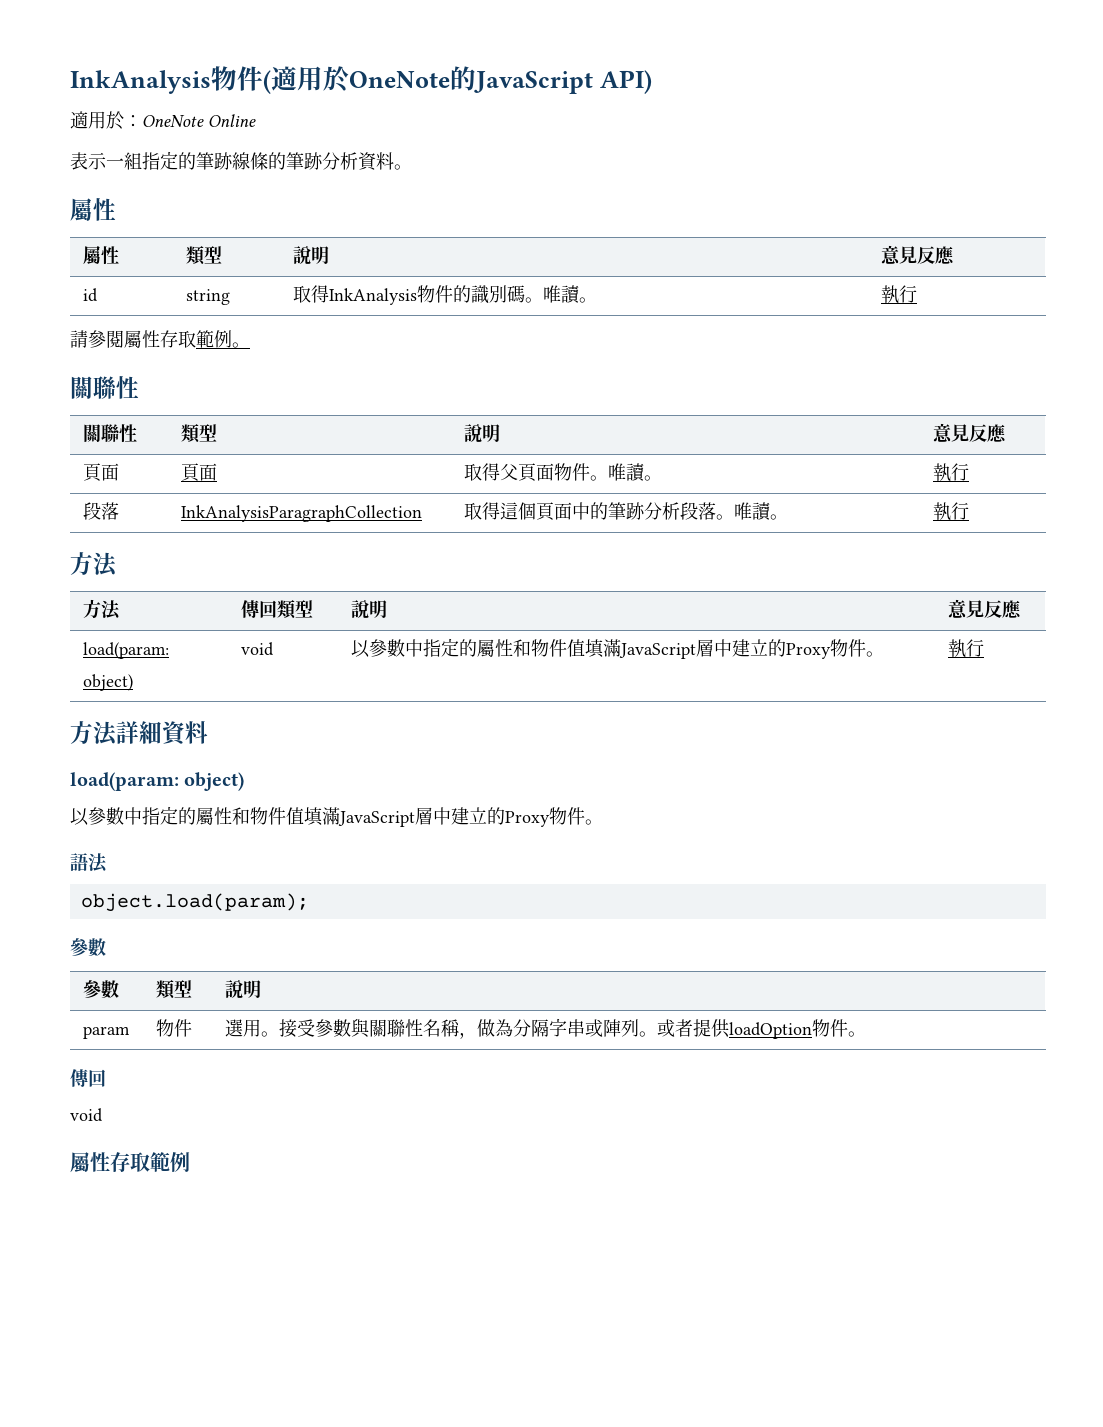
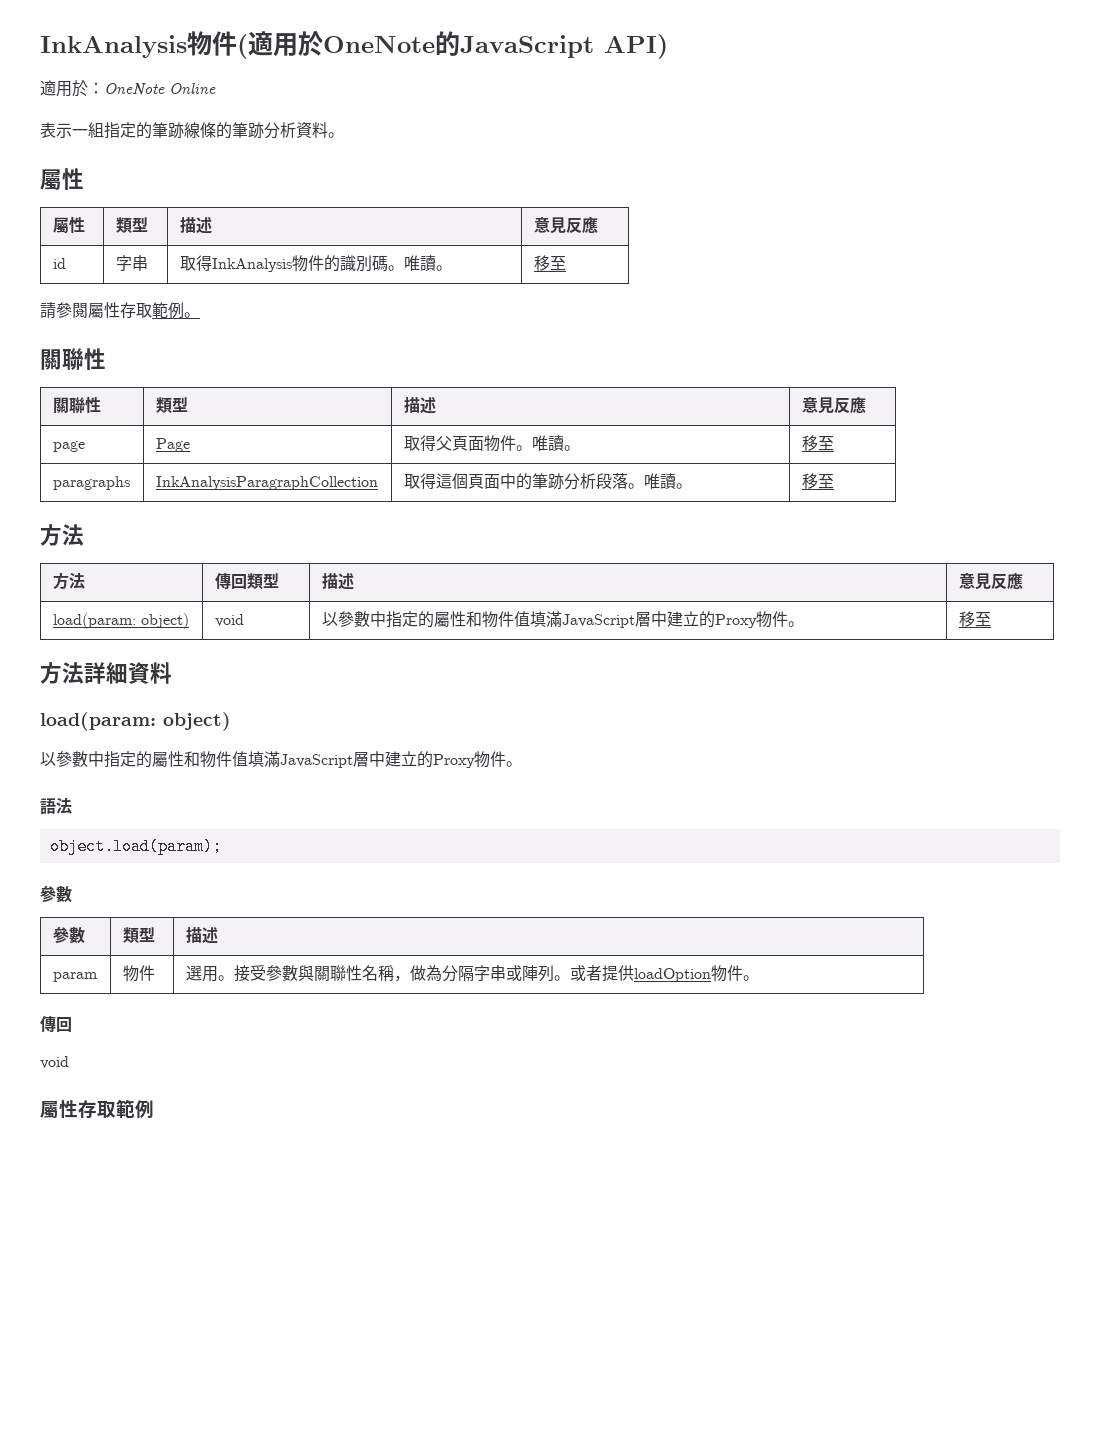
- 屬性 | 類型 | 說明 | 意見反應
+ 屬性 | 類型 | 描述 | 意見反應
- id | string | 取得InkAnalysis物件的識別碼。唯讀。 | 執行
+ id | 字串 | 取得InkAnalysis物件的識別碼。唯讀。 | 移至
- 關聯性 | 類型 | 說明 | 意見反應
- 頁面 | 頁面 | 取得父頁面物件。唯讀。 | 執行
- 段落 | InkAnalysisParagraphCollection | 取得這個頁面中的筆跡分析段落。唯讀。 | 執行
+ 關聯性 | 類型 | 描述 | 意見反應
+ page | Page | 取得父頁面物件。唯讀。 | 移至
+ paragraphs | InkAnalysisParagraphCollection | 取得這個頁面中的筆跡分析段落。唯讀。 | 移至
- 方法 | 傳回類型 | 說明 | 意見反應
+ 方法 | 傳回類型 | 描述 | 意見反應
- load(param: object) | void | 以參數中指定的屬性和物件值填滿JavaScript層中建立的Proxy物件。 | 執行
+ load(param: object) | void | 以參數中指定的屬性和物件值填滿JavaScript層中建立的Proxy物件。 | 移至
- 參數 | 類型 | 說明
+ 參數 | 類型 | 描述

